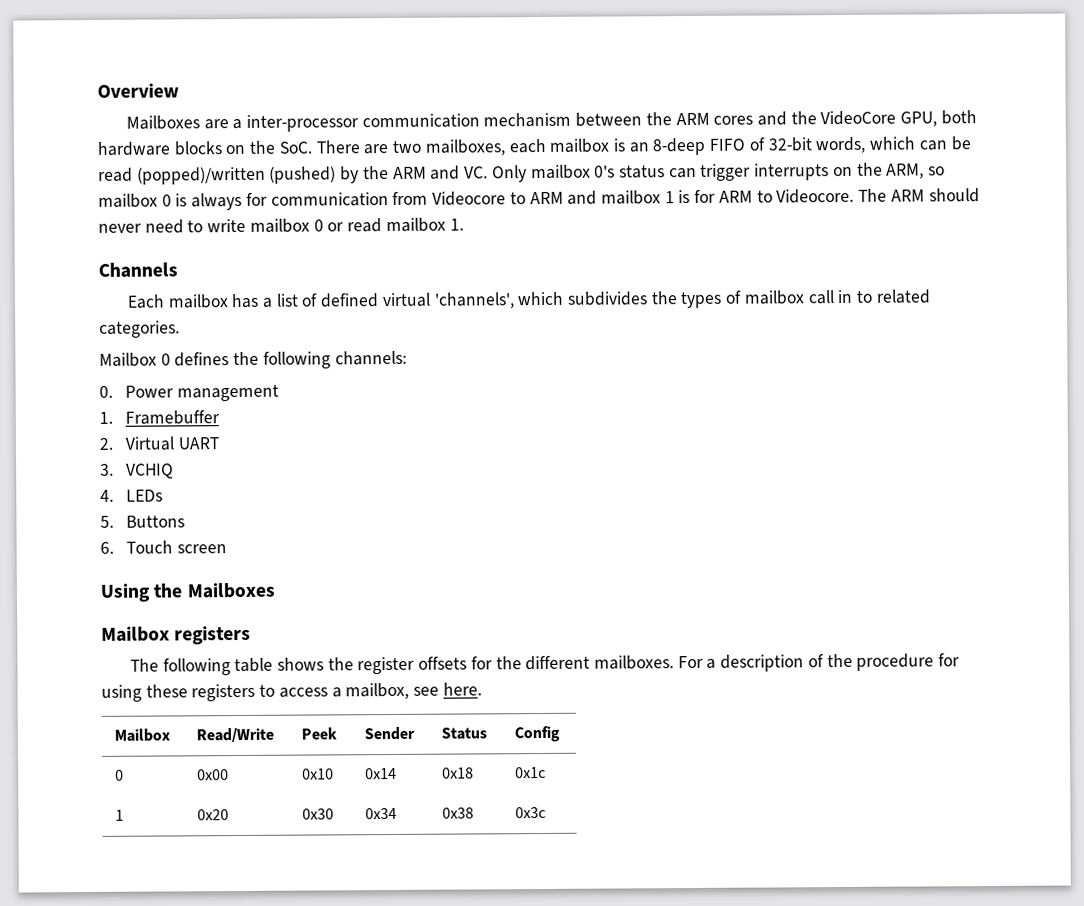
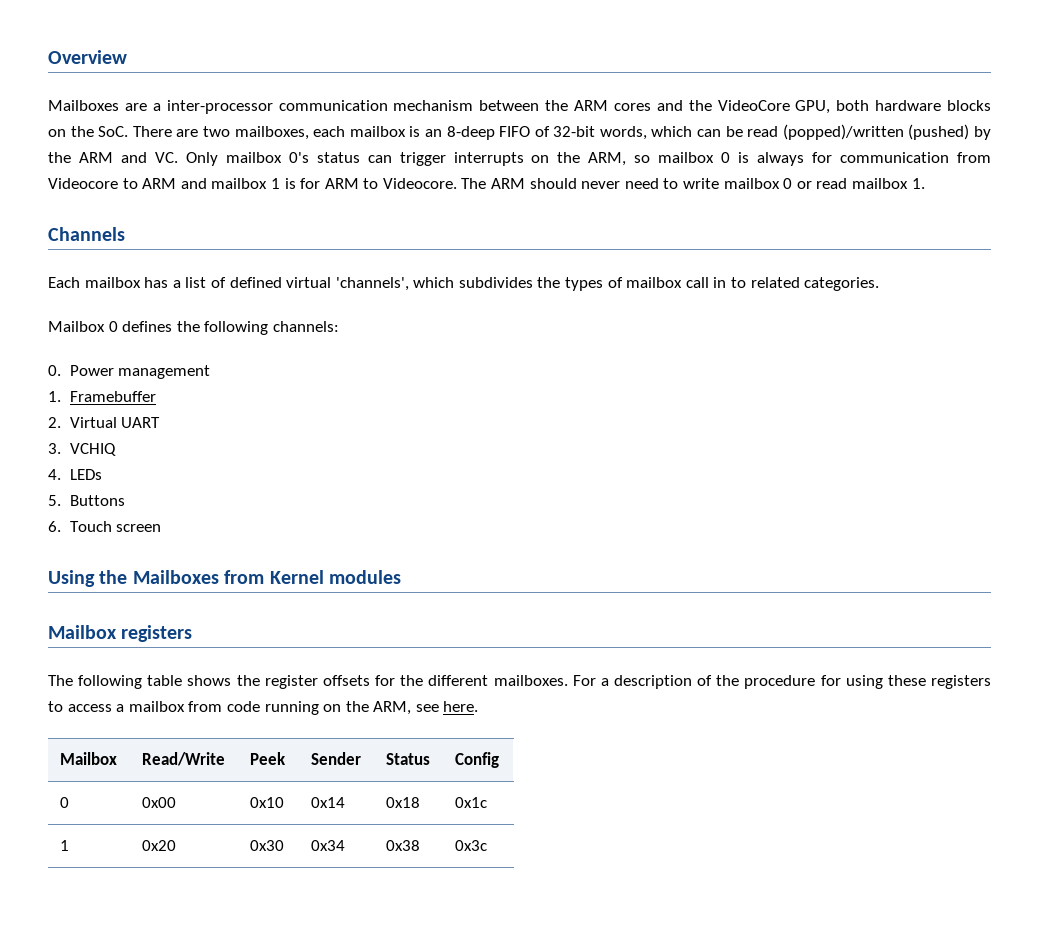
- Using the Mailboxes
+ Using the Mailboxes from Kernel modules
- For a description of the procedure for using these registers to access a mailbox, see here.
+ For a description of the procedure for using these registers to access a mailbox from code running on the ARM, see here.

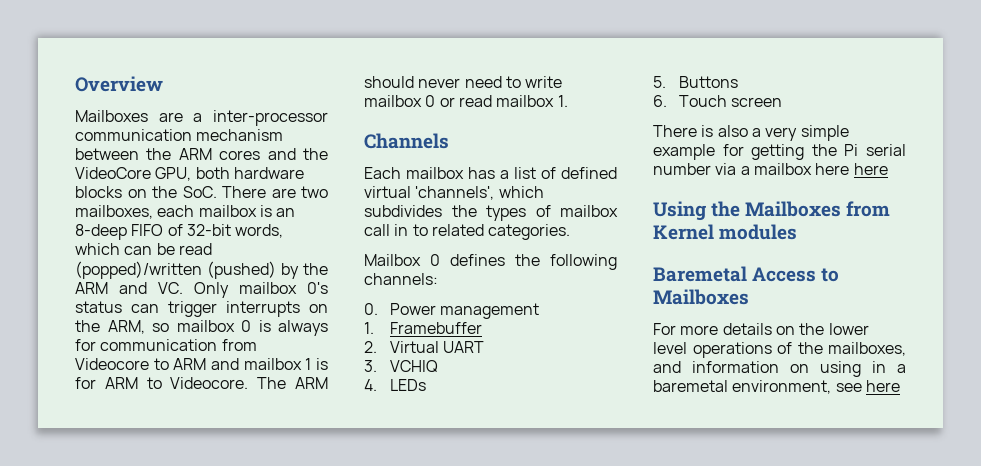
+ There is also a very simple example for getting the Pi serial number via a mailbox here here
- Mailbox registers
- The following table shows the register offsets for the different mailboxes. For a description of the procedure for using these registers to access a mailbox from code running on the ARM, see here.
- Mailbox | Read/Write | Peek | Sender | Status | Config
- 0 | 0x00 | 0x10 | 0x14 | 0x18 | 0x1c
- 1 | 0x20 | 0x30 | 0x34 | 0x38 | 0x3c
+ Baremetal Access to Mailboxes
+ For more details on the lower level operations of the mailboxes, and information on using in a baremetal environment, see here

